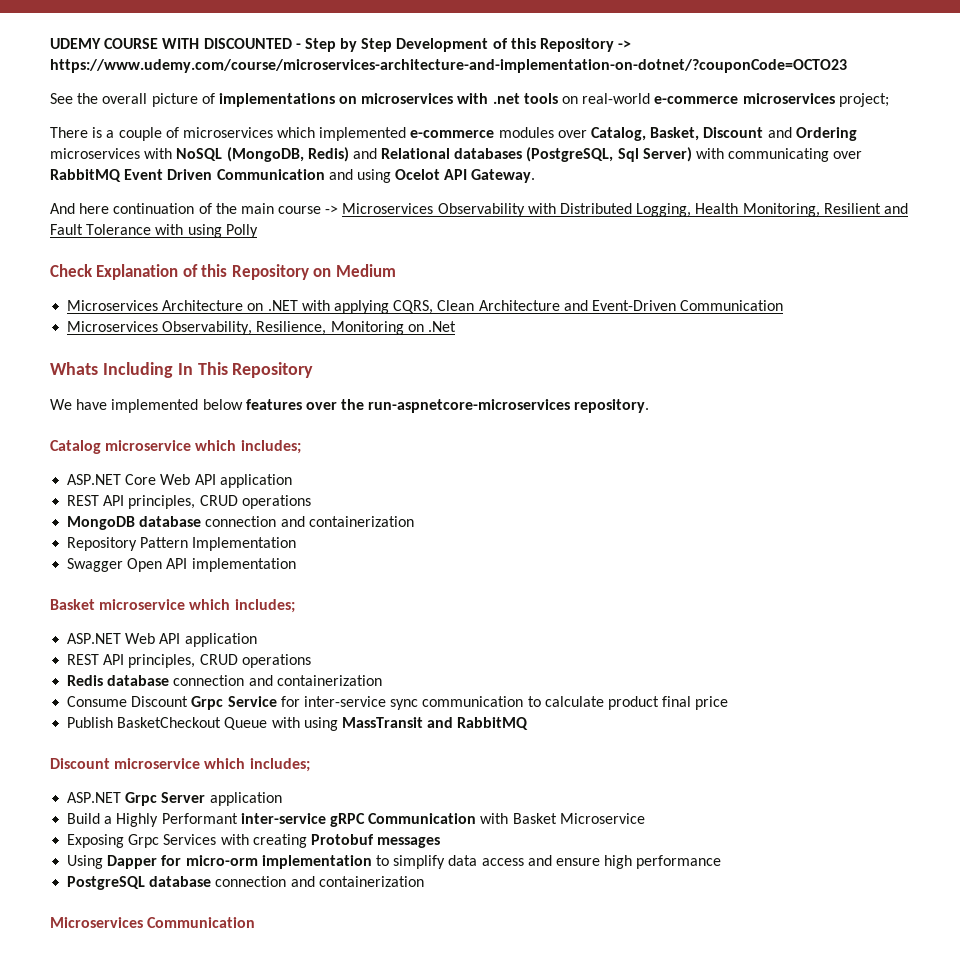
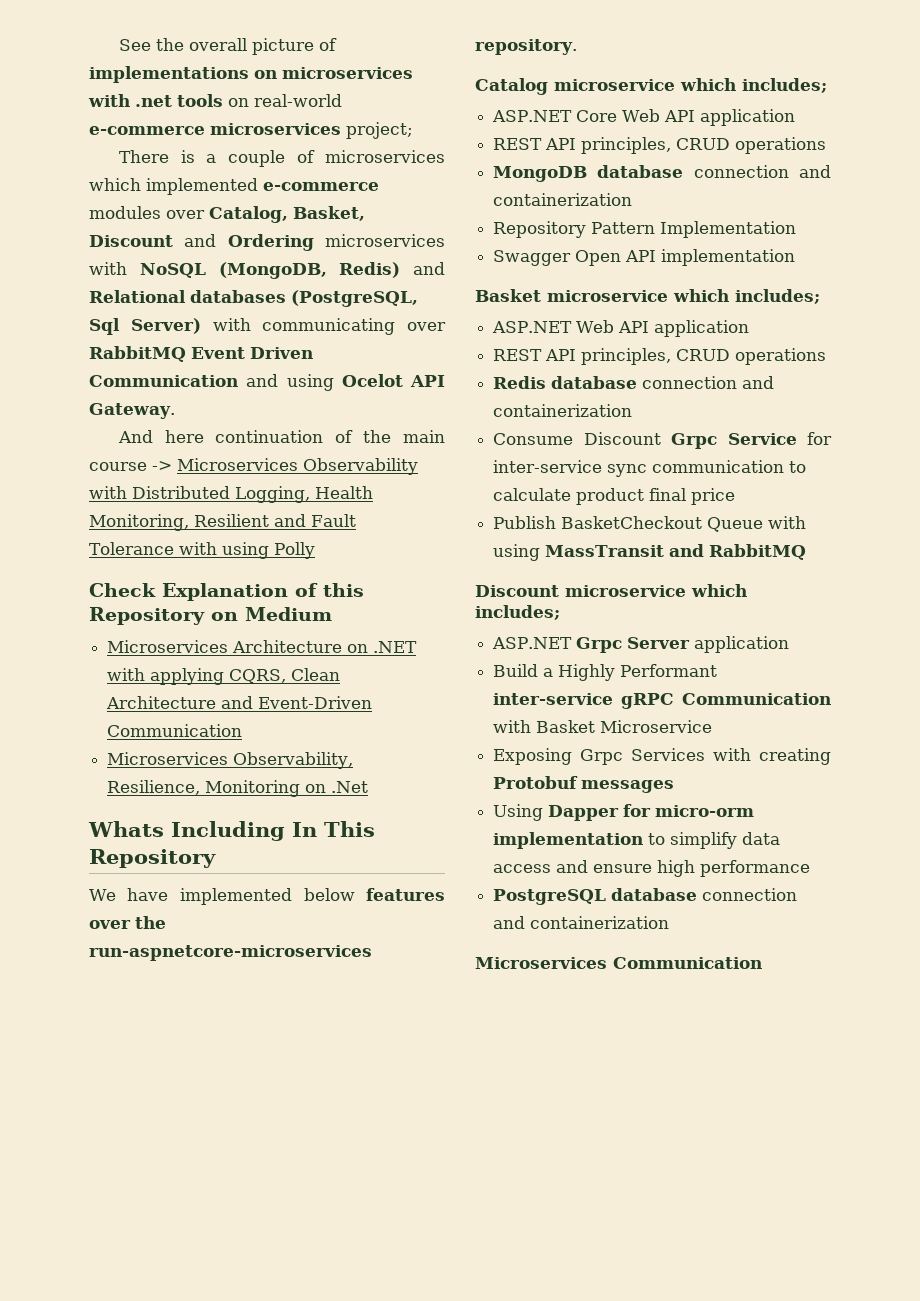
- UDEMY COURSE WITH DISCOUNTED - Step by Step Development of this Repository -> https://www.udemy.com/course/microservices-architecture-and-implementation-on-dotnet/?couponCode=OCTO23

